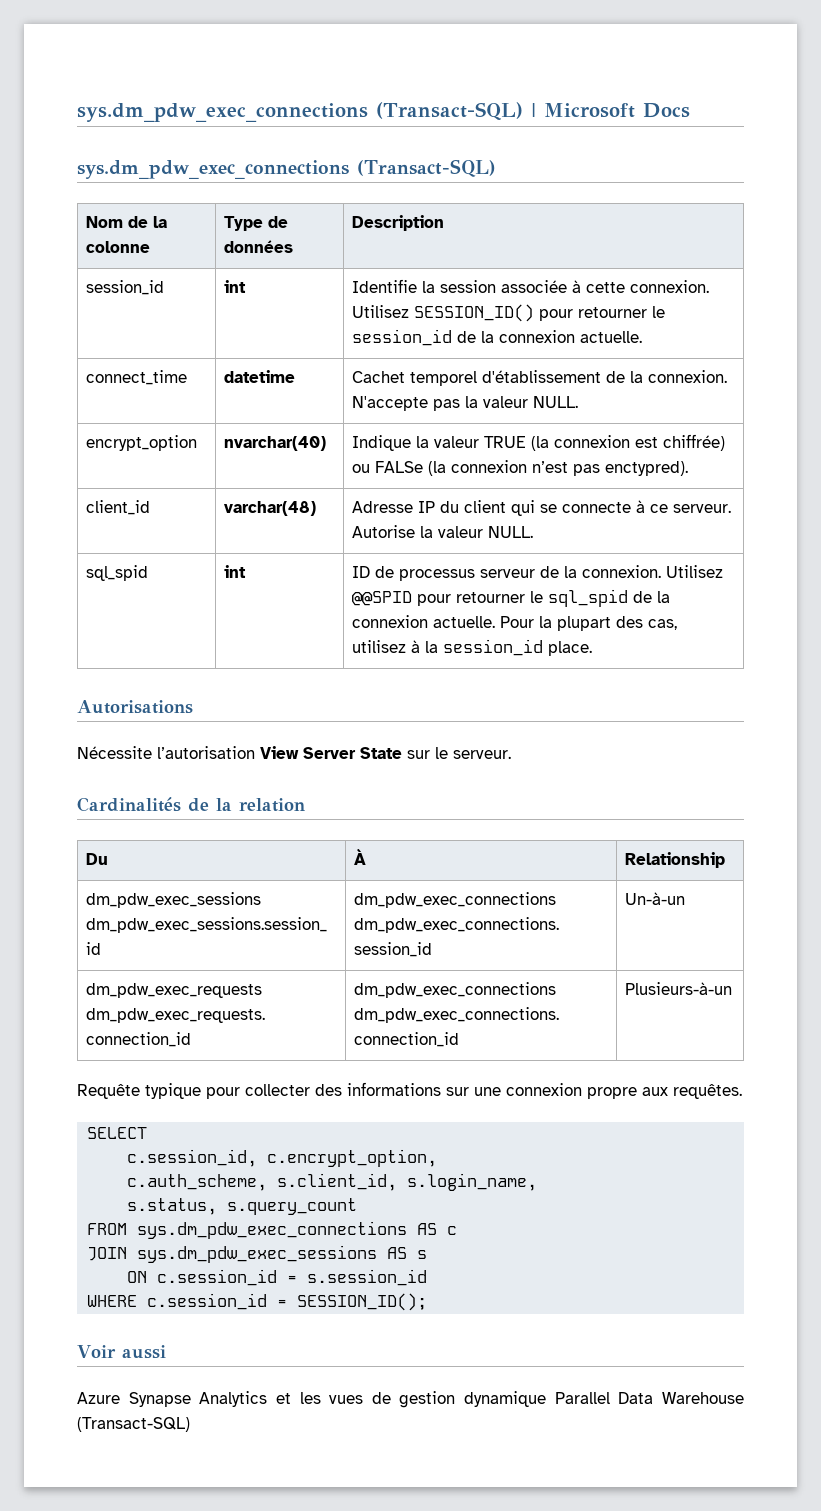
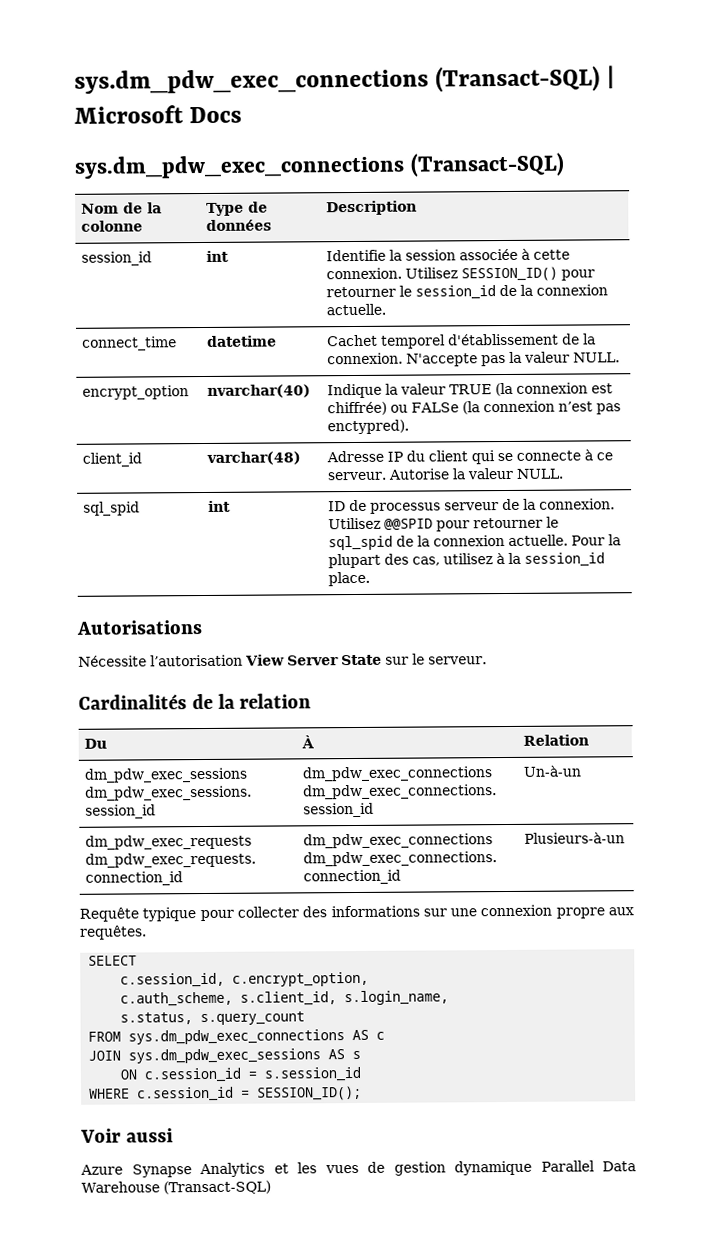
- Du | À | Relationship
+ Du | À | Relation

